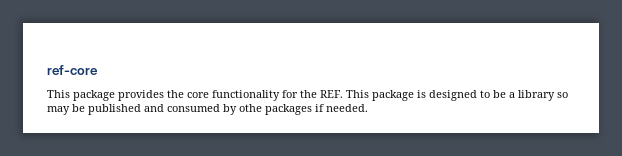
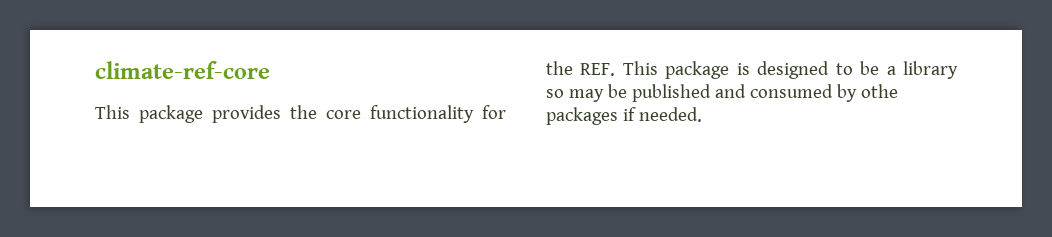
- ref-core
+ climate-ref-core

